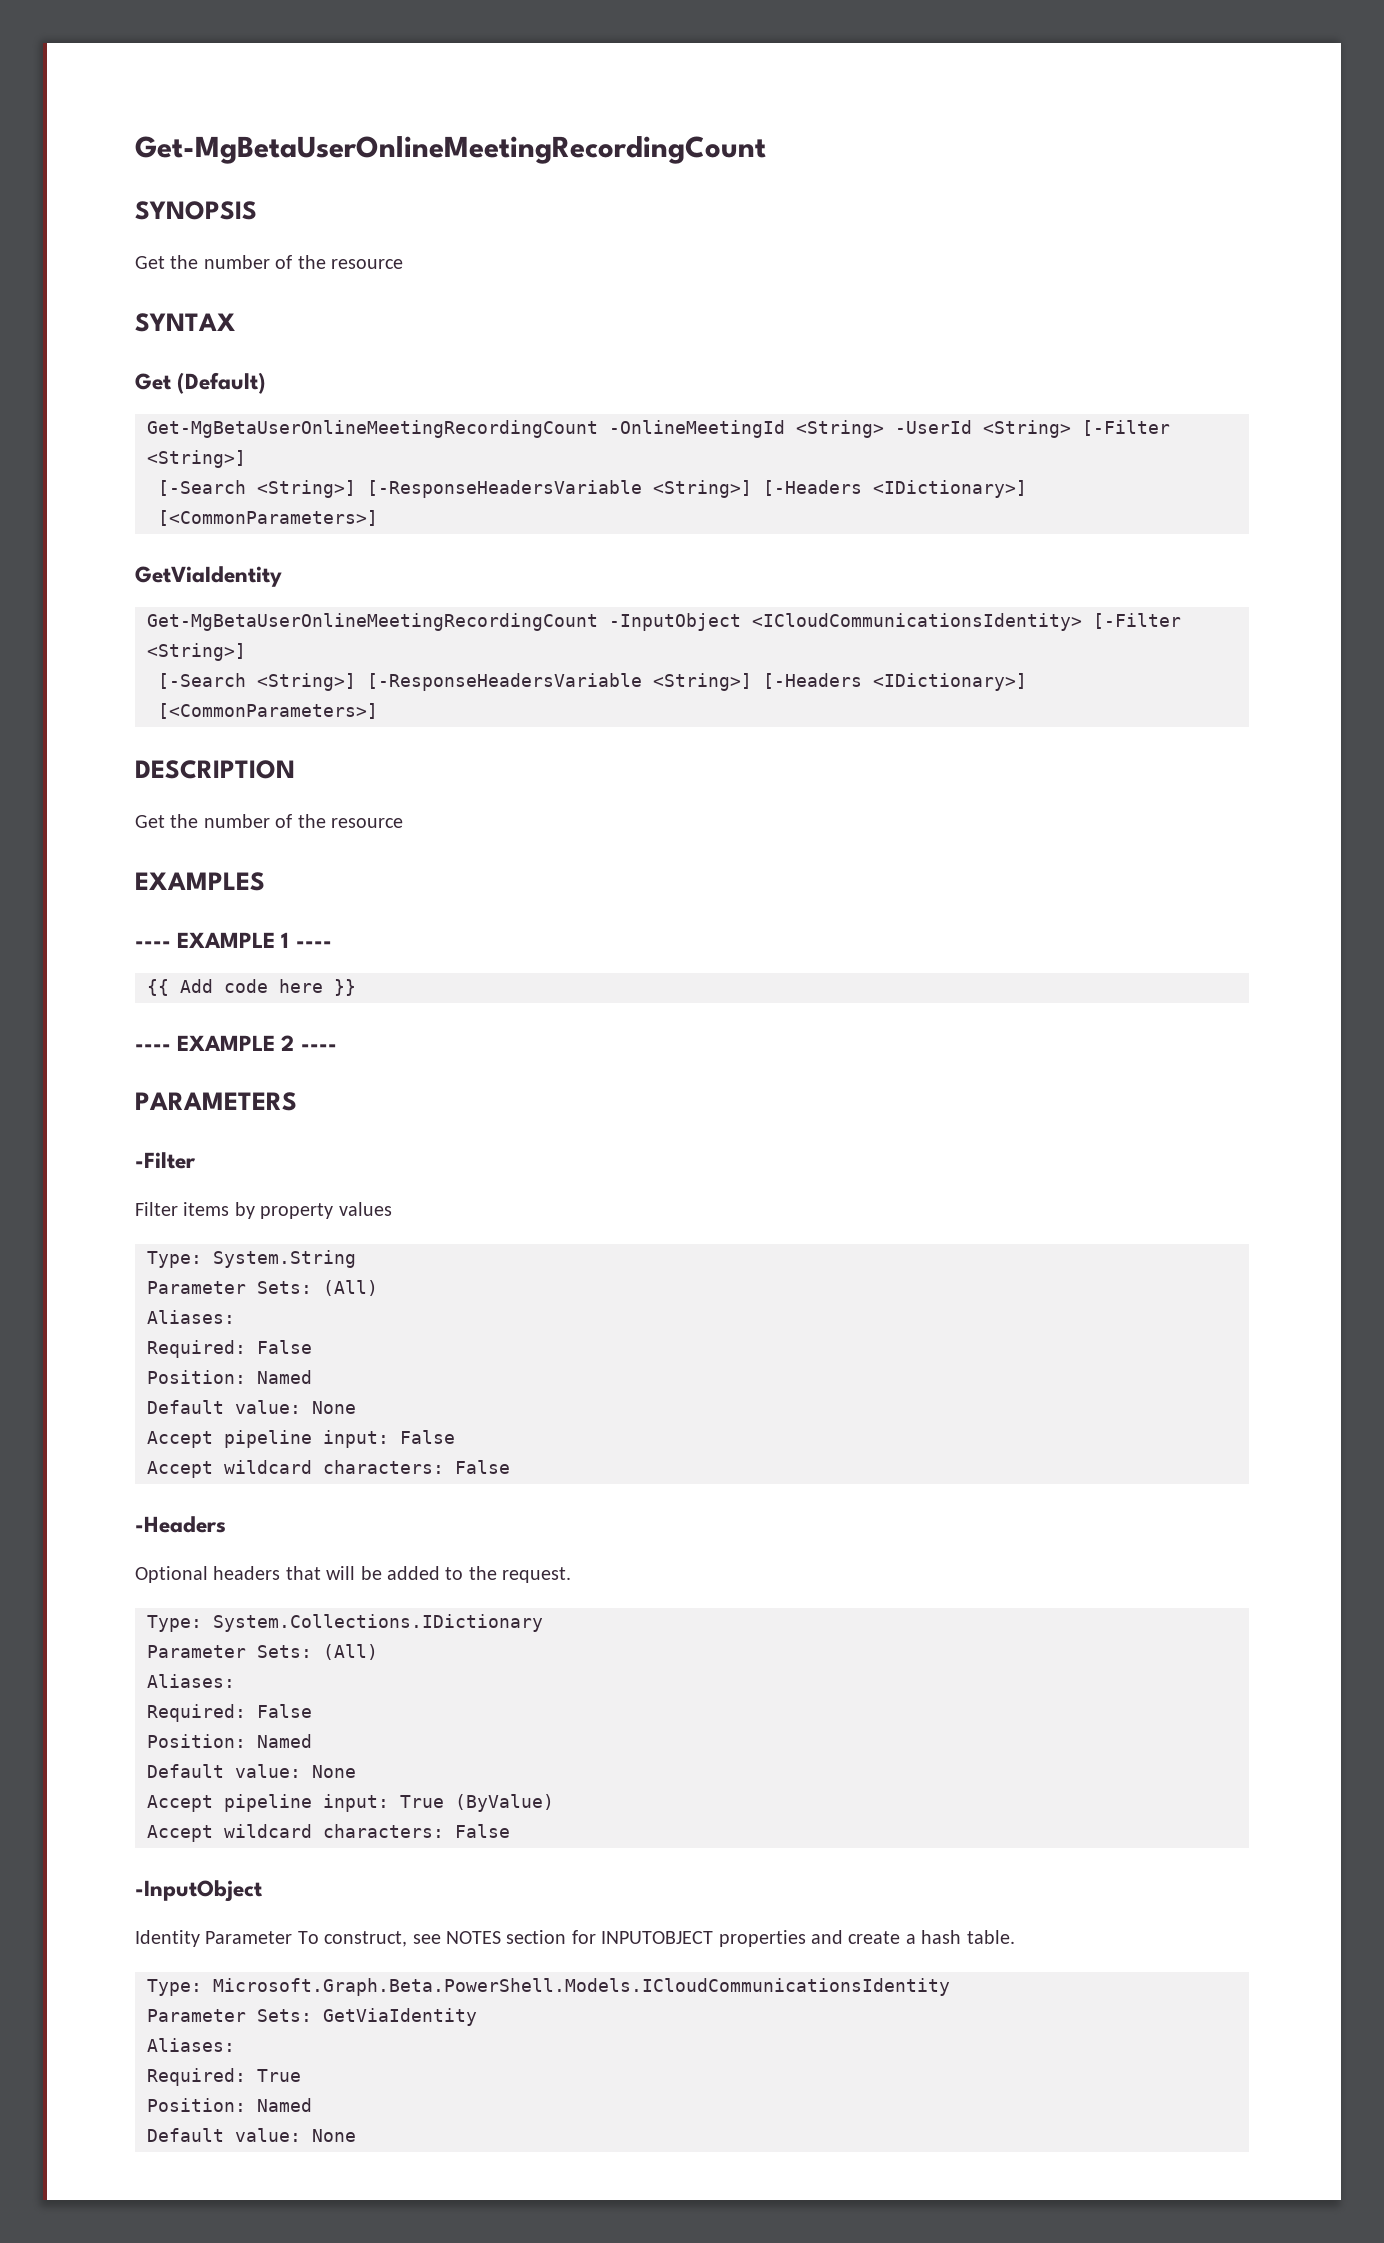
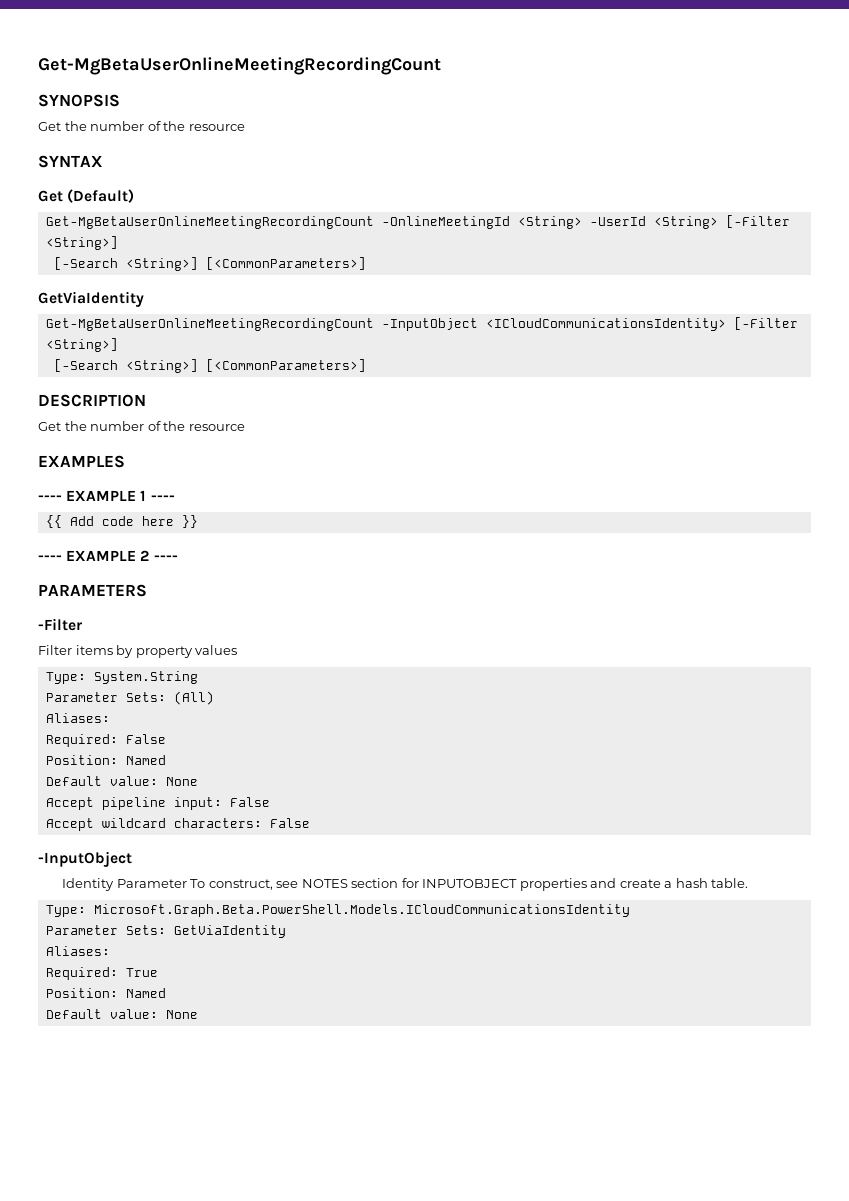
  Get-MgBetaUserOnlineMeetingRecordingCount -OnlineMeetingId <String> -UserId <String> [-Filter <String>]
- [-Search <String>] [-ResponseHeadersVariable <String>] [-Headers <IDictionary>] [<CommonParameters>]
+ [-Search <String>] [<CommonParameters>]
  Get-MgBetaUserOnlineMeetingRecordingCount -InputObject <ICloudCommunicationsIdentity> [-Filter <String>]
- [-Search <String>] [-ResponseHeadersVariable <String>] [-Headers <IDictionary>] [<CommonParameters>]
+ [-Search <String>] [<CommonParameters>]
- -Headers
- Optional headers that will be added to the request.
- Type: System.Collections.IDictionary
- Parameter Sets: (All)
- Aliases:
- Required: False
- Position: Named
- Default value: None
- Accept pipeline input: True (ByValue)
- Accept wildcard characters: False

